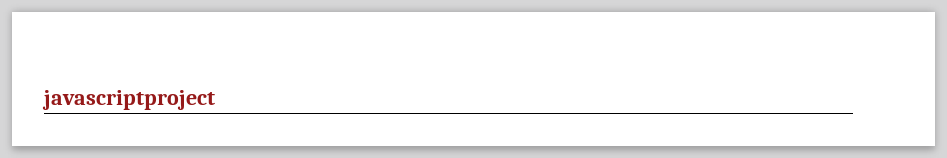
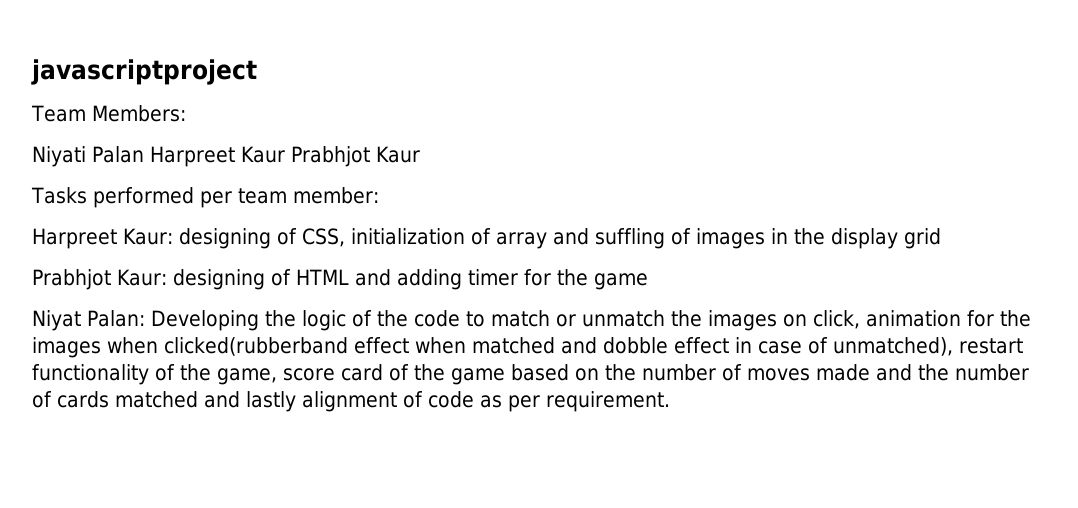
+ Team Members:
+ Niyati Palan Harpreet Kaur Prabhjot Kaur
+ Tasks performed per team member:
+ Harpreet Kaur: designing of CSS, initialization of array and suffling of images in the display grid
+ Prabhjot Kaur: designing of HTML and adding timer for the game
+ Niyat Palan: Developing the logic of the code to match or unmatch the images on click, animation for the images when clicked(rubberband effect when matched and dobble effect in case of unmatched), restart functionality of the game, score card of the game based on the number of moves made and the number of cards matched and lastly alignment of code as per requirement.

